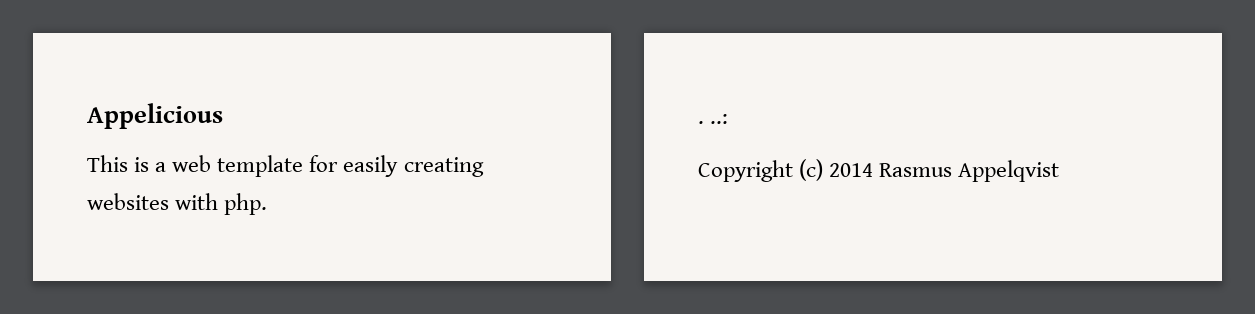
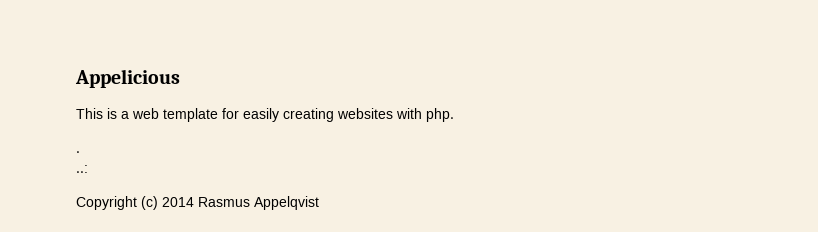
- . ..:
+ .
+ ..:

